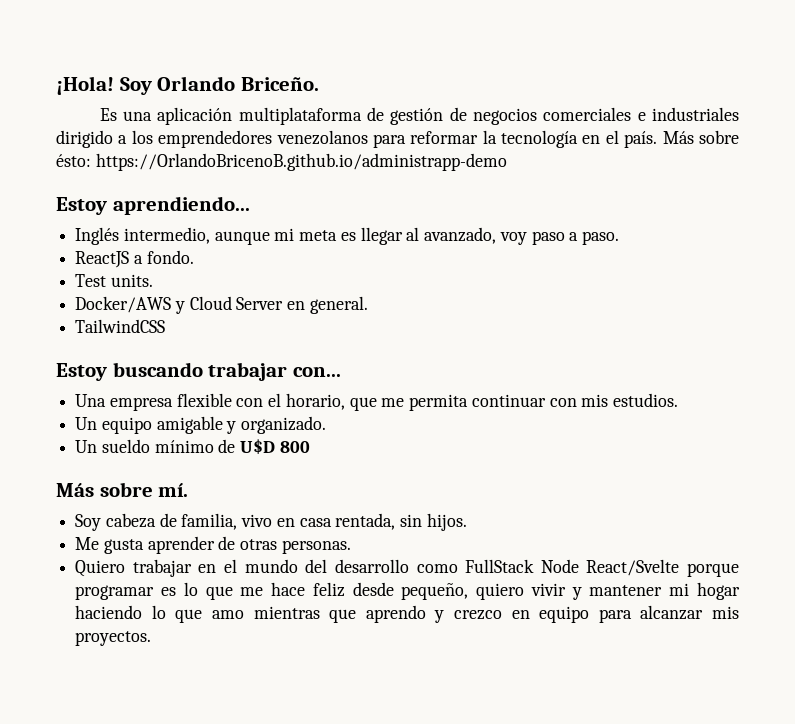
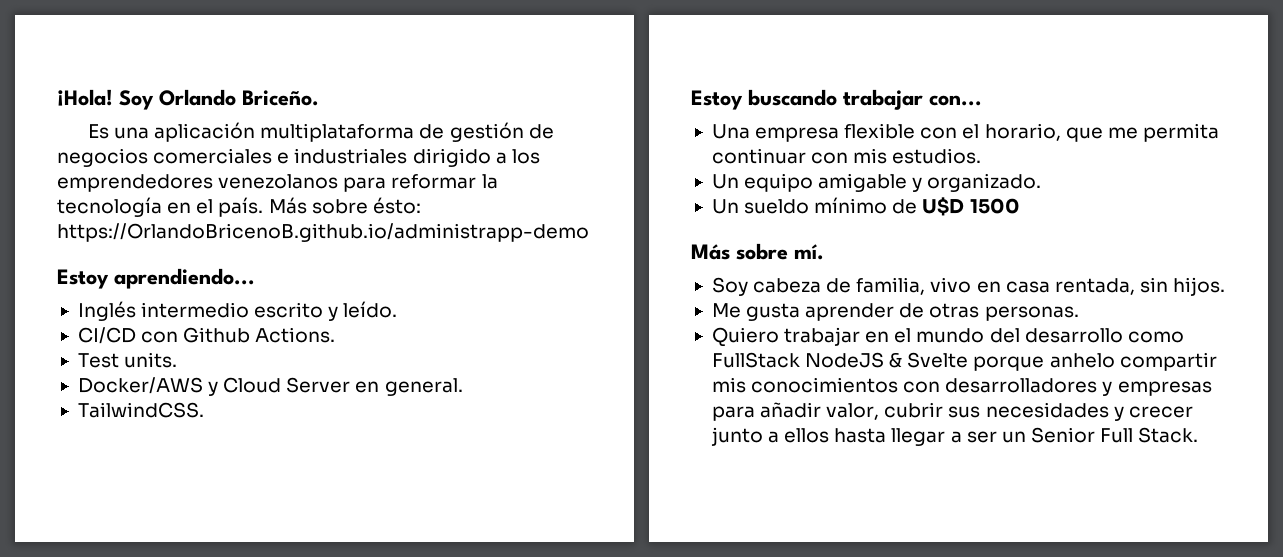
- Inglés intermedio, aunque mi meta es llegar al avanzado, voy paso a paso.
- ReactJS a fondo.
+ Inglés intermedio escrito y leído.
+ CI/CD con Github Actions.
- TailwindCSS
+ TailwindCSS.
- Un sueldo mínimo de U$D 800
+ Un sueldo mínimo de U$D 1500
- Quiero trabajar en el mundo del desarrollo como FullStack Node React/Svelte porque programar es lo que me hace feliz desde pequeño, quiero vivir y mantener mi hogar haciendo lo que amo mientras que aprendo y crezco en equipo para alcanzar mis proyectos.
+ Quiero trabajar en el mundo del desarrollo como FullStack NodeJS & Svelte porque anhelo compartir mis conocimientos con desarrolladores y empresas para añadir valor, cubrir sus necesidades y crecer junto a ellos hasta llegar a ser un Senior Full Stack.

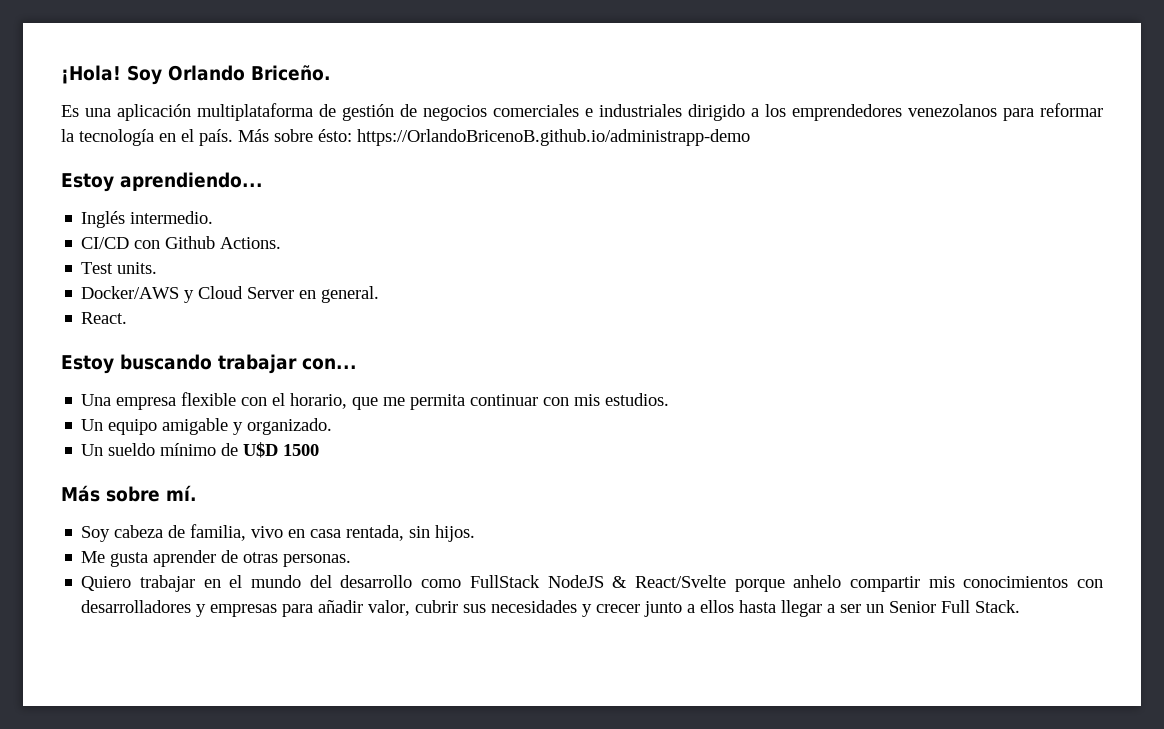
- Inglés intermedio escrito y leído.
+ Inglés intermedio.
- TailwindCSS.
+ React.
- Quiero trabajar en el mundo del desarrollo como FullStack NodeJS & Svelte porque anhelo compartir mis conocimientos con desarrolladores y empresas para añadir valor, cubrir sus necesidades y crecer junto a ellos hasta llegar a ser un Senior Full Stack.
+ Quiero trabajar en el mundo del desarrollo como FullStack NodeJS & React/Svelte porque anhelo compartir mis conocimientos con desarrolladores y empresas para añadir valor, cubrir sus necesidades y crecer junto a ellos hasta llegar a ser un Senior Full Stack.

